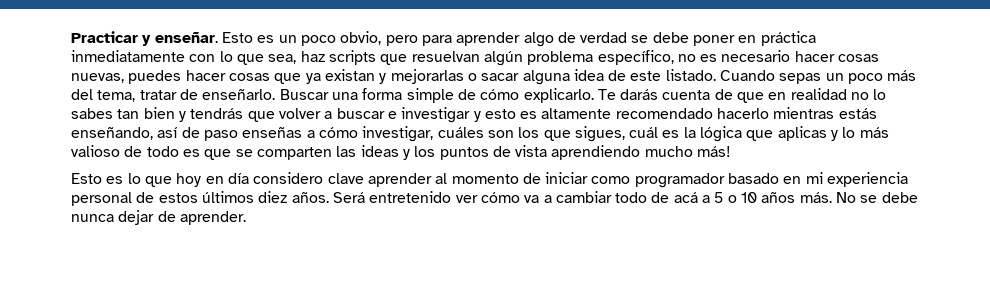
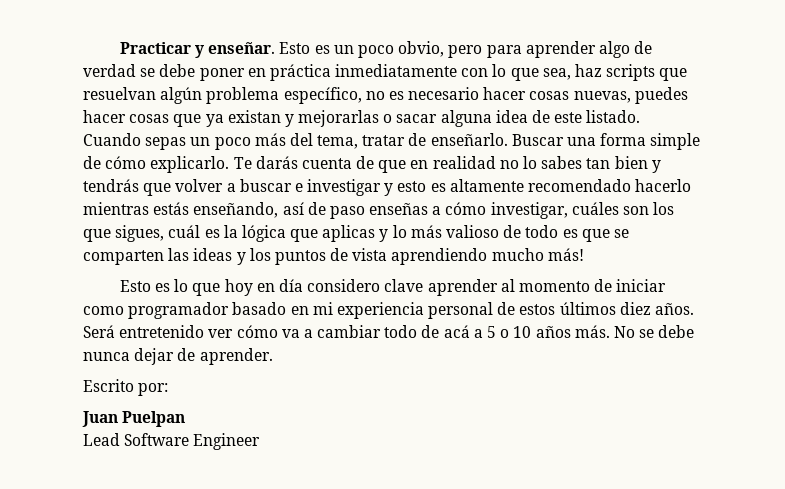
+ Escrito por:
+ Juan Puelpan
+ Lead Software Engineer

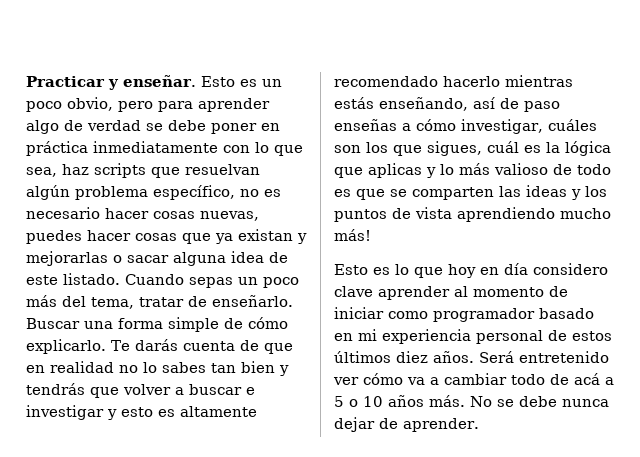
- Escrito por:
- Juan Puelpan
- Lead Software Engineer

